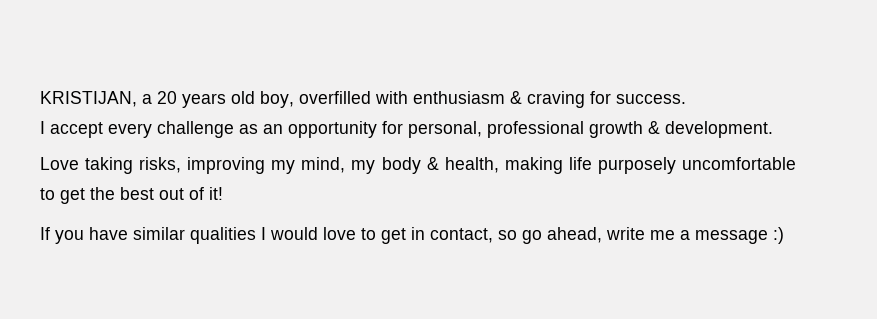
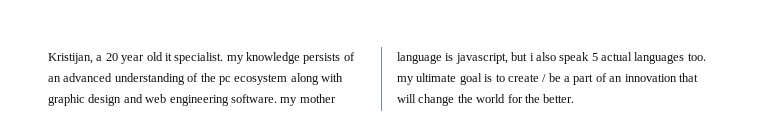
- KRISTIJAN, a 20 years old boy, overfilled with enthusiasm & craving for success.
- I accept every challenge as an opportunity for personal, professional growth & development.
- Love taking risks, improving my mind, my body & health, making life purposely uncomfortable to get the best out of it!
- If you have similar qualities I would love to get in contact, so go ahead, write me a message :)
+ Kristijan, a 20 year old it specialist. my knowledge persists of an advanced understanding of the pc ecosystem along with graphic design and web engineering software. my mother language is javascript, but i also speak 5 actual languages too. my ultimate goal is to create / be a part of an innovation that will change the world for the better.

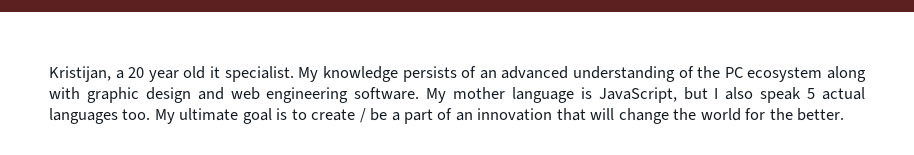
- Kristijan, a 20 year old it specialist. my knowledge persists of an advanced understanding of the pc ecosystem along with graphic design and web engineering software. my mother language is javascript, but i also speak 5 actual languages too. my ultimate goal is to create / be a part of an innovation that will change the world for the better.
+ Kristijan, a 20 year old it specialist. My knowledge persists of an advanced understanding of the PC ecosystem along with graphic design and web engineering software. My mother language is JavaScript, but I also speak 5 actual languages too. My ultimate goal is to create / be a part of an innovation that will change the world for the better.

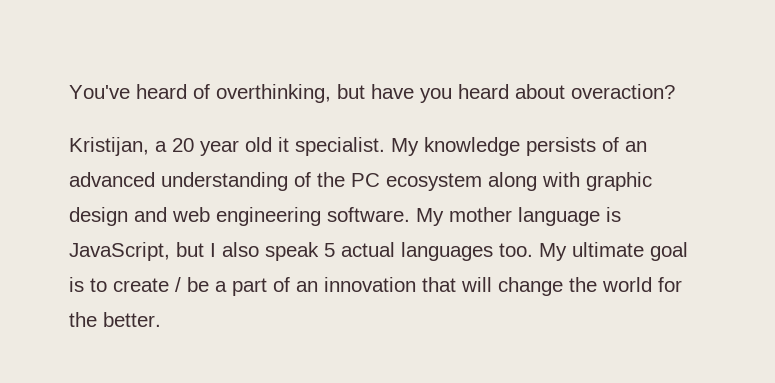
+ You've heard of overthinking, but have you heard about overaction?

